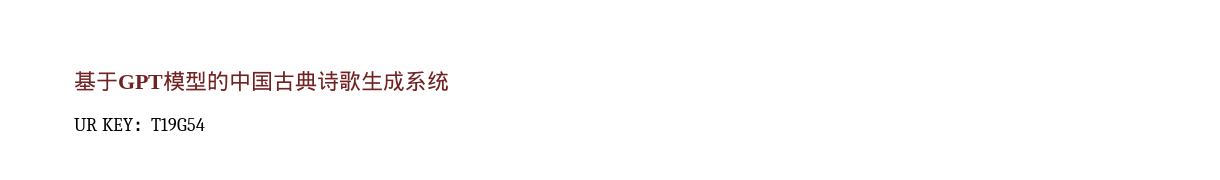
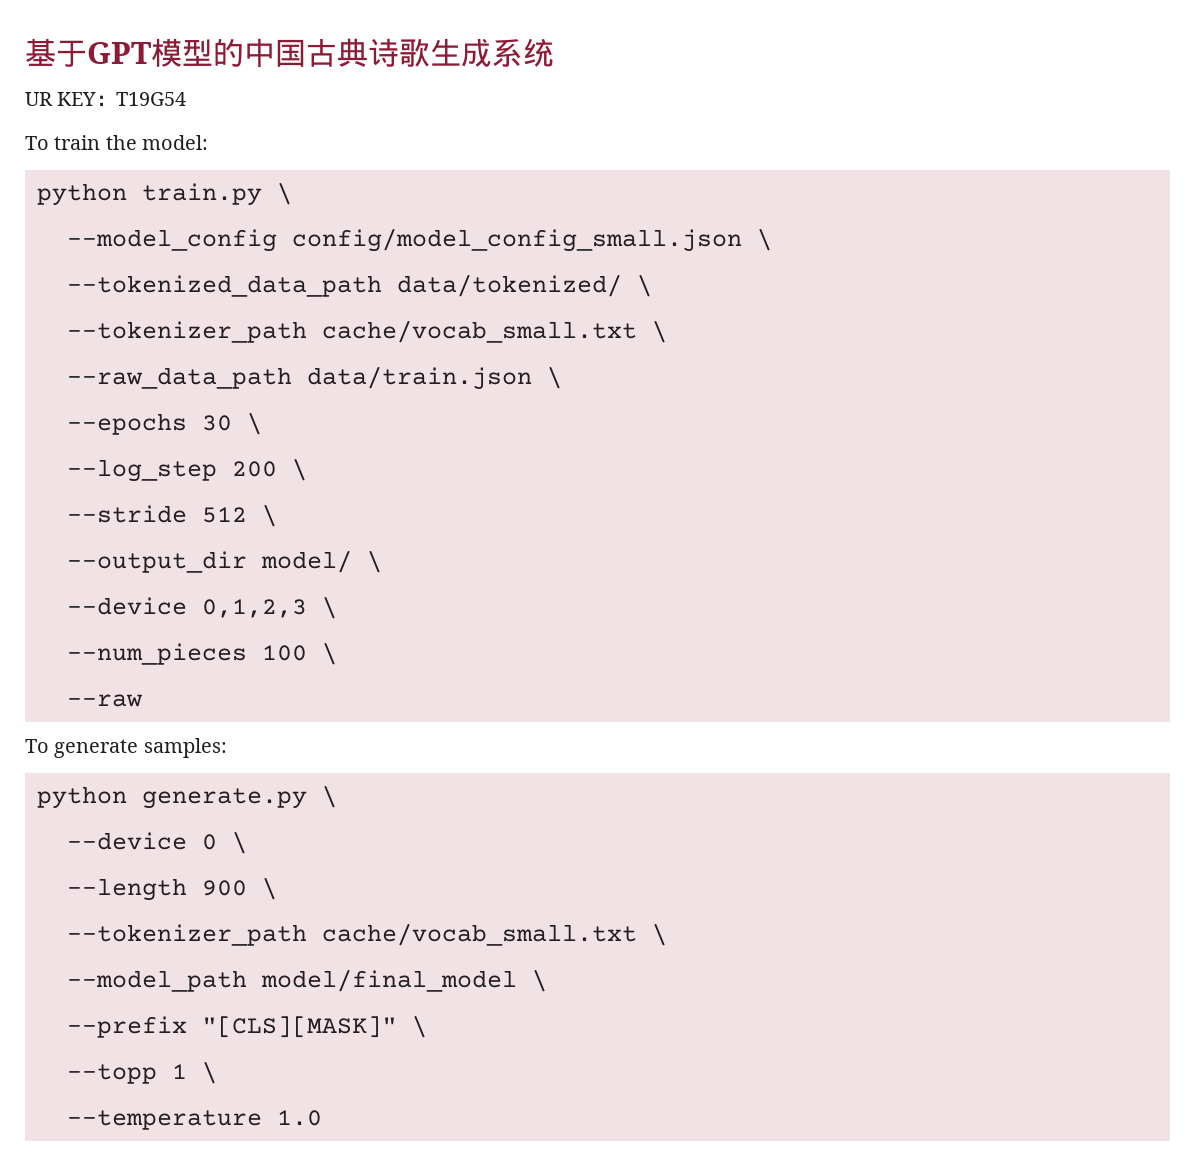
+ To train the model:
+ python train.py \
+ --model_config config/model_config_small.json \
+ --tokenized_data_path data/tokenized/ \
+ --tokenizer_path cache/vocab_small.txt \
+ --raw_data_path data/train.json \
+ --epochs 30 \
+ --log_step 200 \
+ --stride 512 \
+ --output_dir model/ \
+ --device 0,1,2,3 \
+ --num_pieces 100 \
+ --raw
+ To generate samples:
+ python generate.py \
+ --device 0 \
+ --length 900 \
+ --tokenizer_path cache/vocab_small.txt \
+ --model_path model/final_model \
+ --prefix "[CLS][MASK]" \
+ --topp 1 \
+ --temperature 1.0

